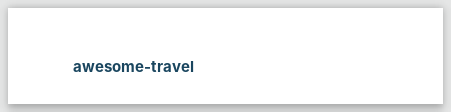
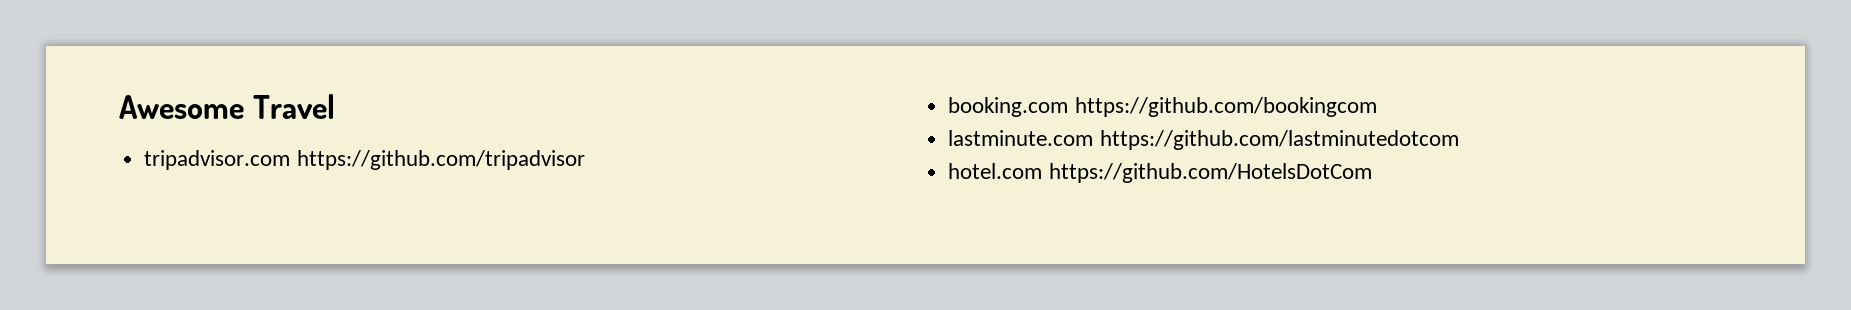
- awesome-travel
+ Awesome Travel
+ tripadvisor.com https://github.com/tripadvisor
+ booking.com https://github.com/bookingcom
+ lastminute.com https://github.com/lastminutedotcom
+ hotel.com https://github.com/HotelsDotCom

